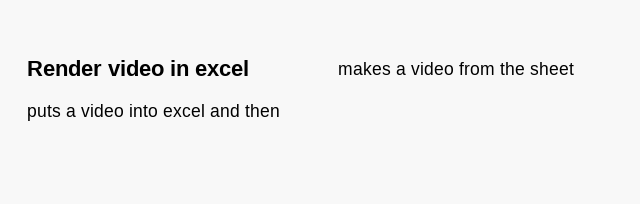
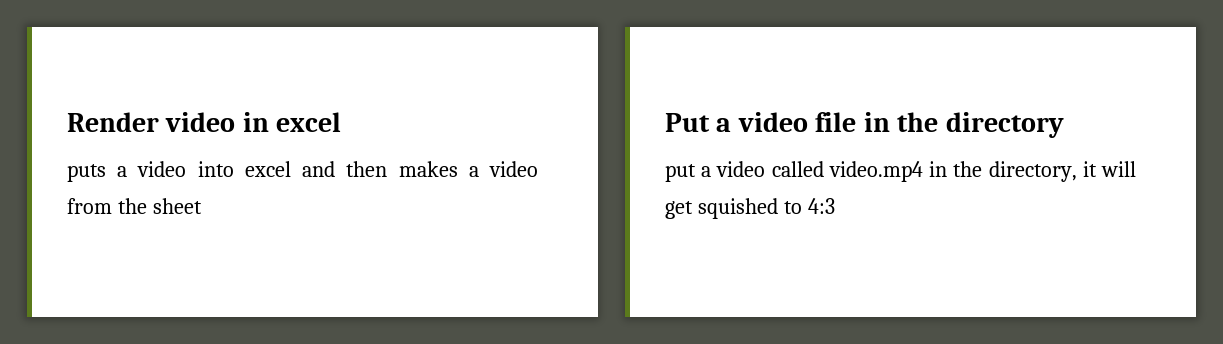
+ Put a video file in the directory
+ put a video called video.mp4 in the directory, it will get squished to 4:3

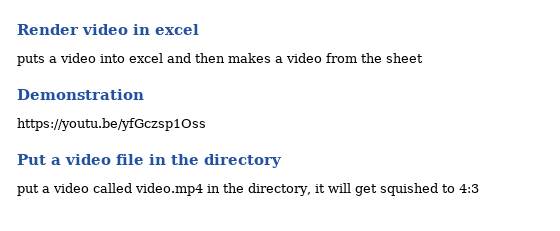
+ Demonstration
+ https://youtu.be/yfGczsp1Oss

